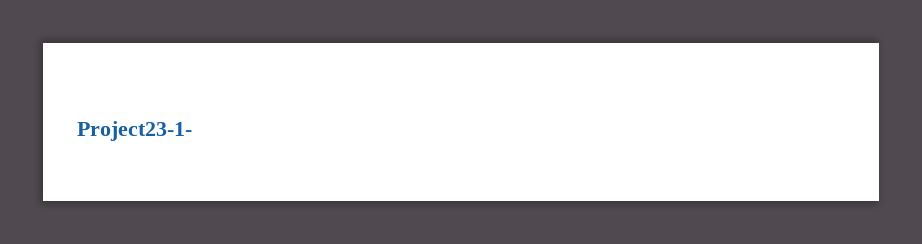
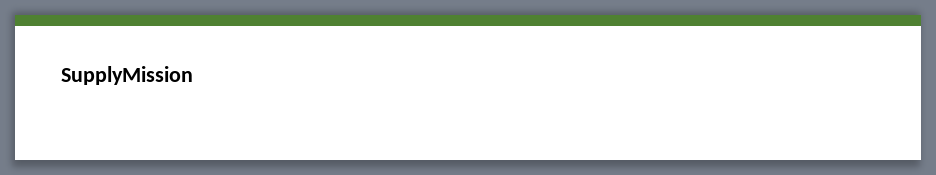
- Project23-1-
+ SupplyMission

